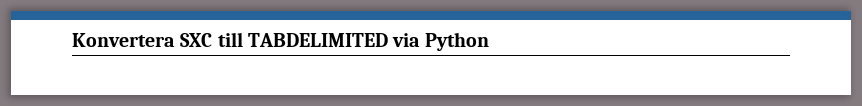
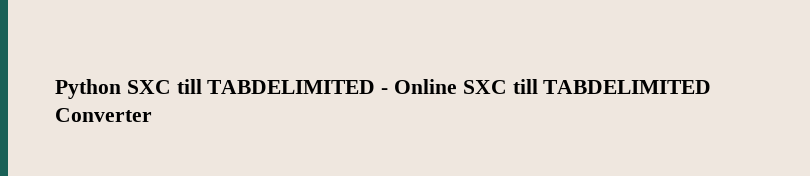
- Konvertera SXC till TABDELIMITED via Python
+ Python SXC till TABDELIMITED - Online SXC till TABDELIMITED Converter

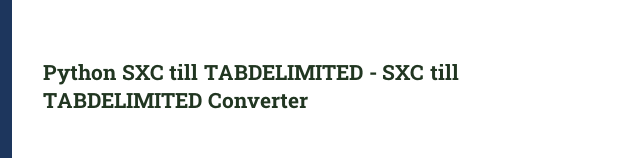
- Python SXC till TABDELIMITED - Online SXC till TABDELIMITED Converter
+ Python SXC till TABDELIMITED - SXC till TABDELIMITED Converter

